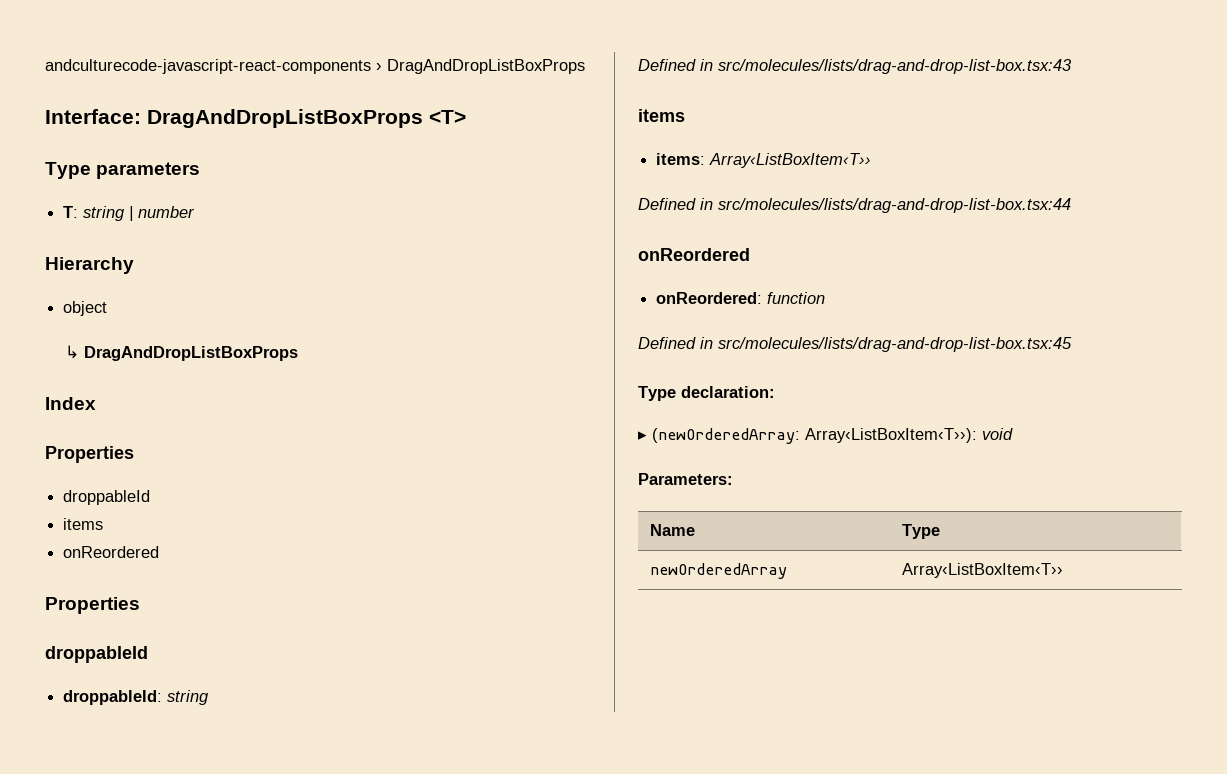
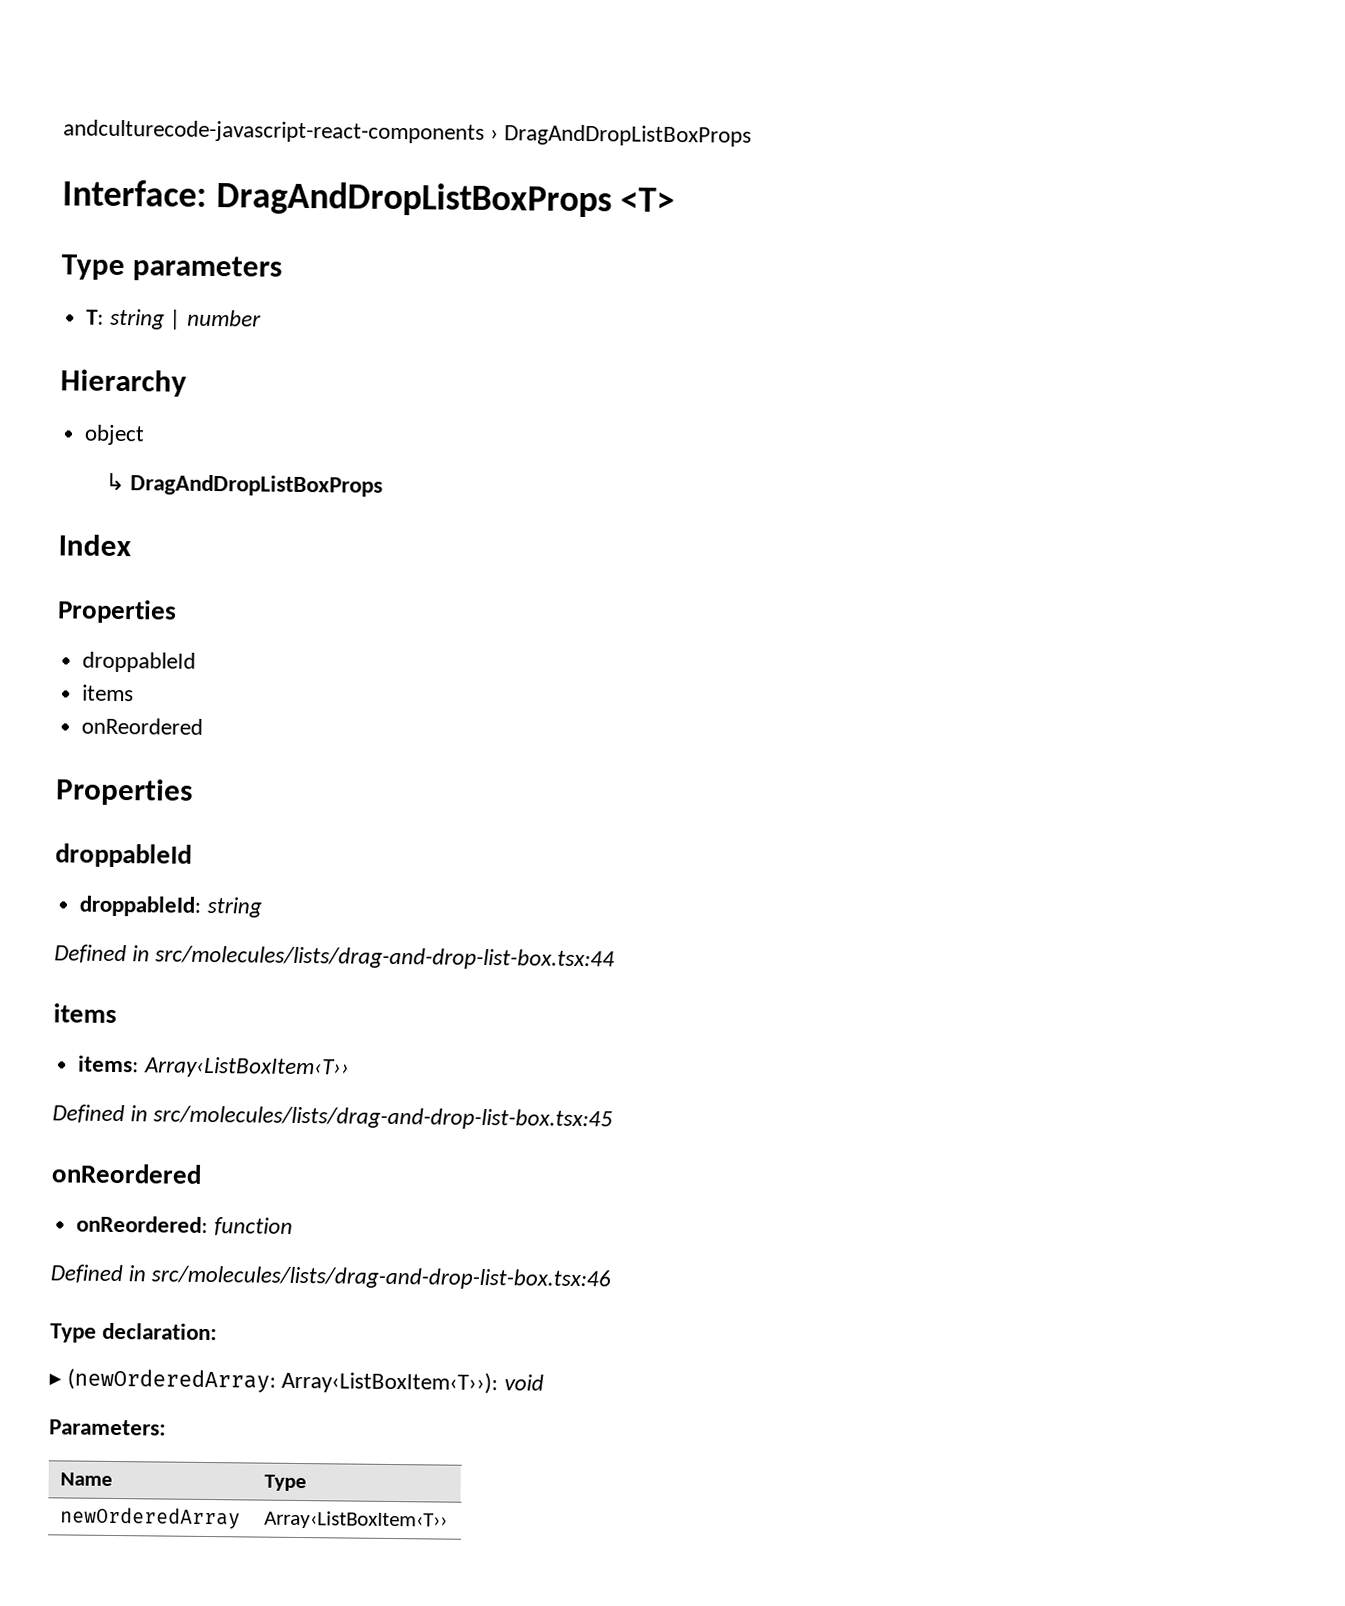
- Defined in src/molecules/lists/drag-and-drop-list-box.tsx:43
+ Defined in src/molecules/lists/drag-and-drop-list-box.tsx:44
- Defined in src/molecules/lists/drag-and-drop-list-box.tsx:44
+ Defined in src/molecules/lists/drag-and-drop-list-box.tsx:45
- Defined in src/molecules/lists/drag-and-drop-list-box.tsx:45
+ Defined in src/molecules/lists/drag-and-drop-list-box.tsx:46

